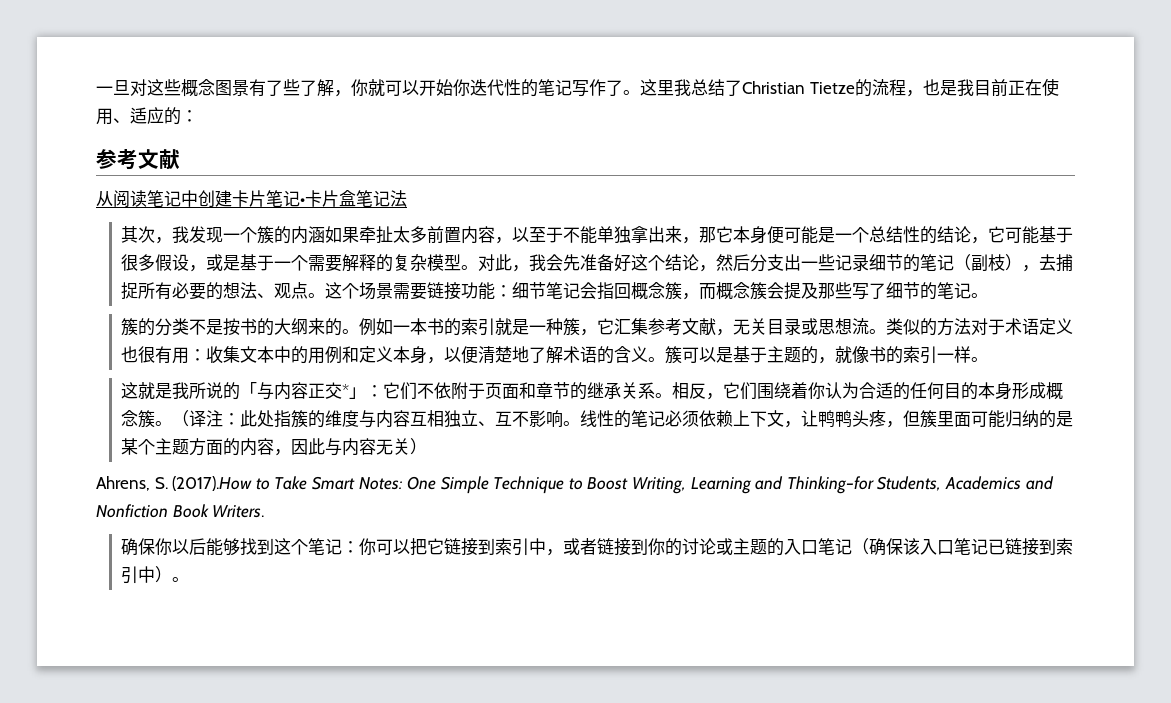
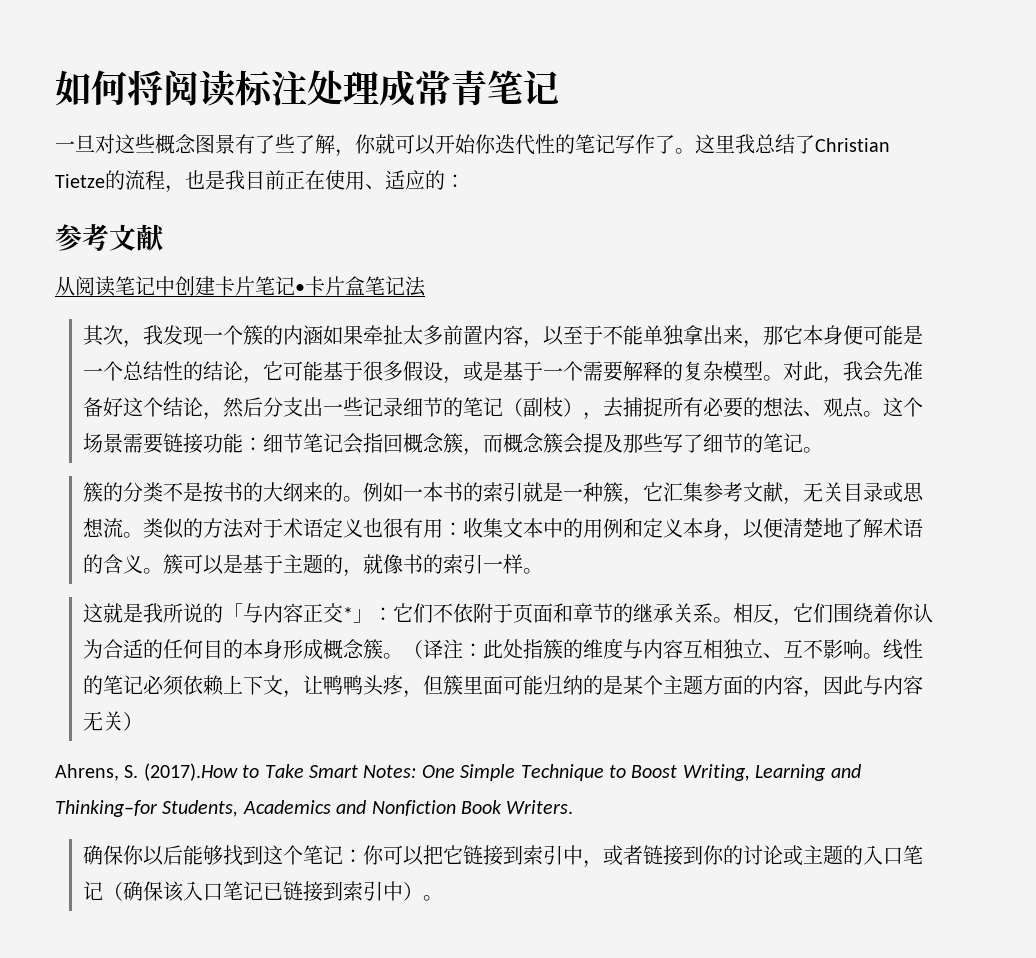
+ 如何将阅读标注处理成常青笔记

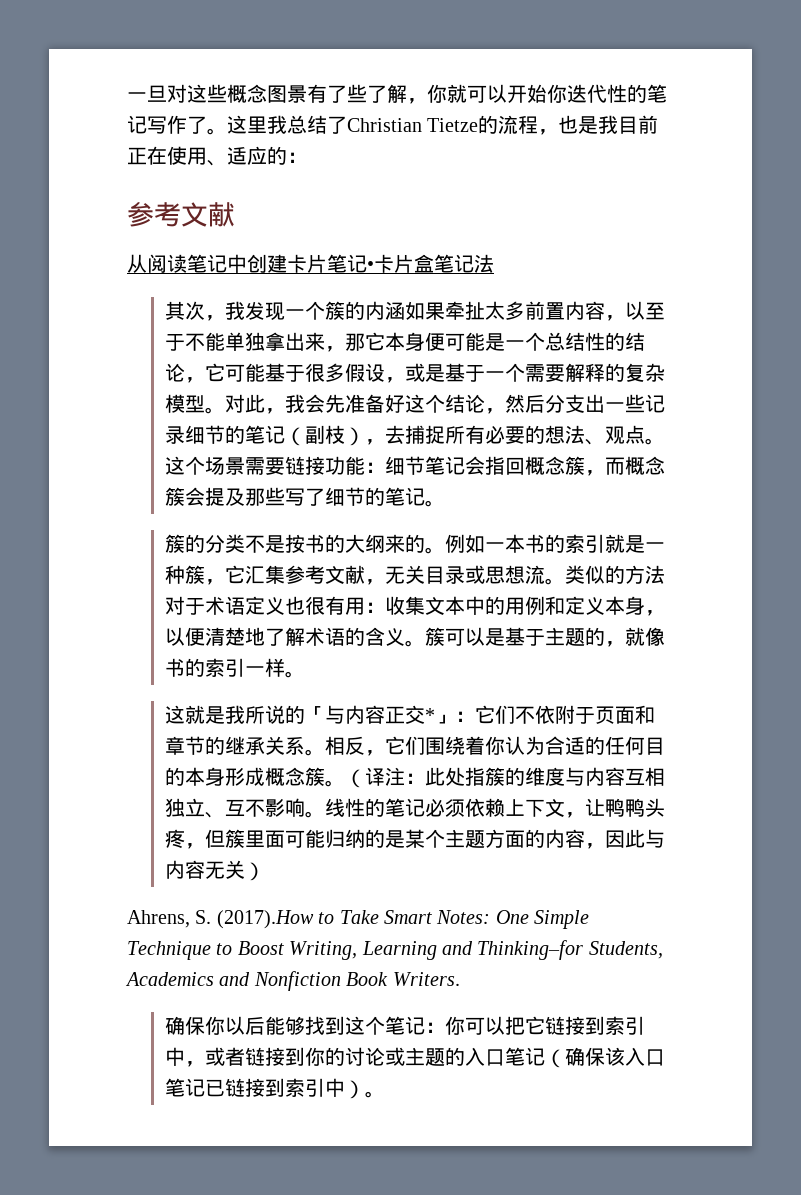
- 如何将阅读标注处理成常青笔记

